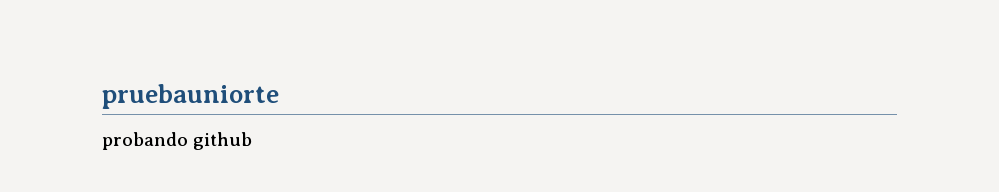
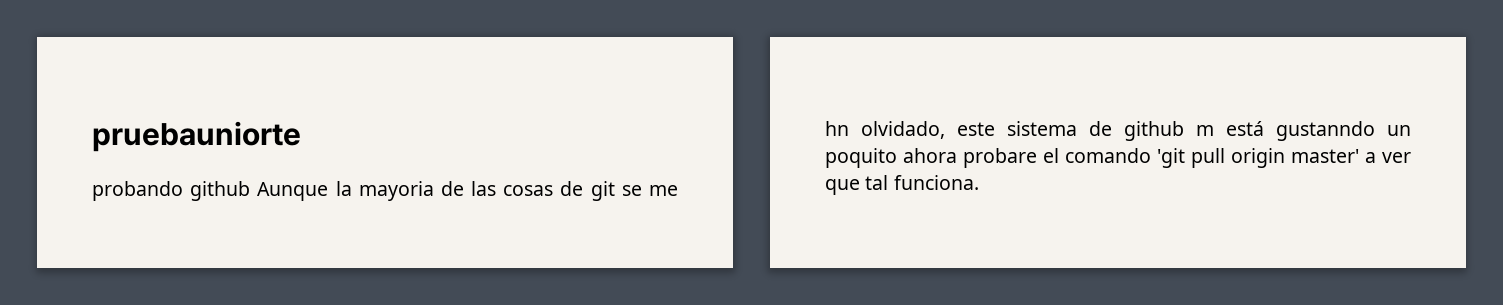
- probando github
+ probando github Aunque la mayoria de las cosas de git se me hn olvidado, este sistema de github m está gustanndo un poquito ahora probare el comando 'git pull origin master' a ver que tal funciona.

